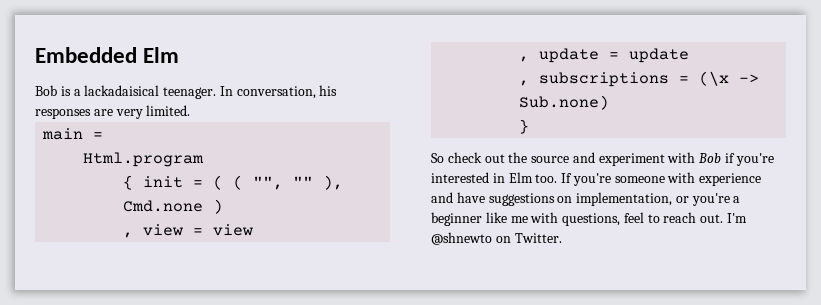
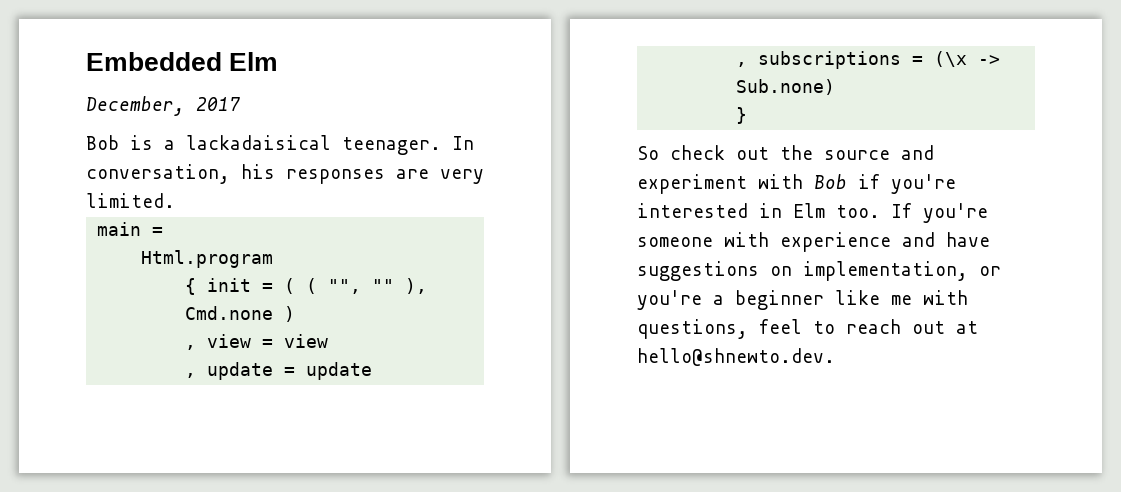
+ December, 2017
- If you're someone with experience and have suggestions on implementation, or you're a beginner like me with questions, feel to reach out. I'm @shnewto on Twitter.
+ If you're someone with experience and have suggestions on implementation, or you're a beginner like me with questions, feel to reach out at hello@shnewto.dev.

